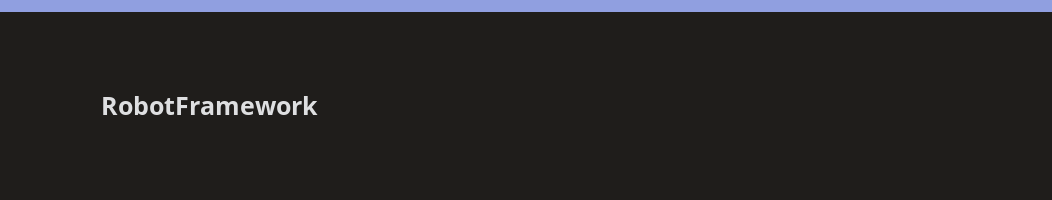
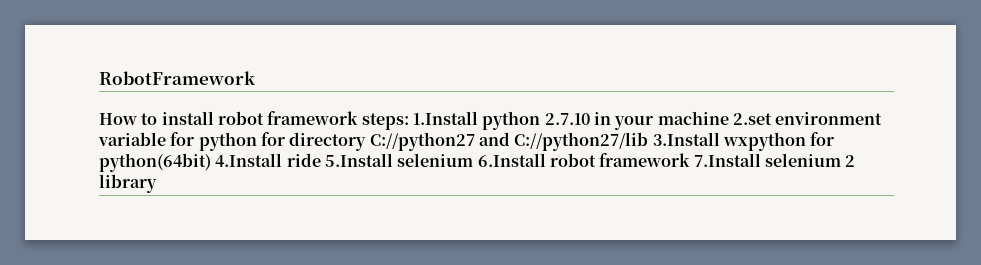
+ How to install robot framework steps: 1.Install python 2.7.10 in your machine 2.set environment variable for python for directory C://python27 and C://python27/lib 3.Install wxpython for python(64bit) 4.Install ride 5.Install selenium 6.Install robot framework 7.Install selenium 2 library

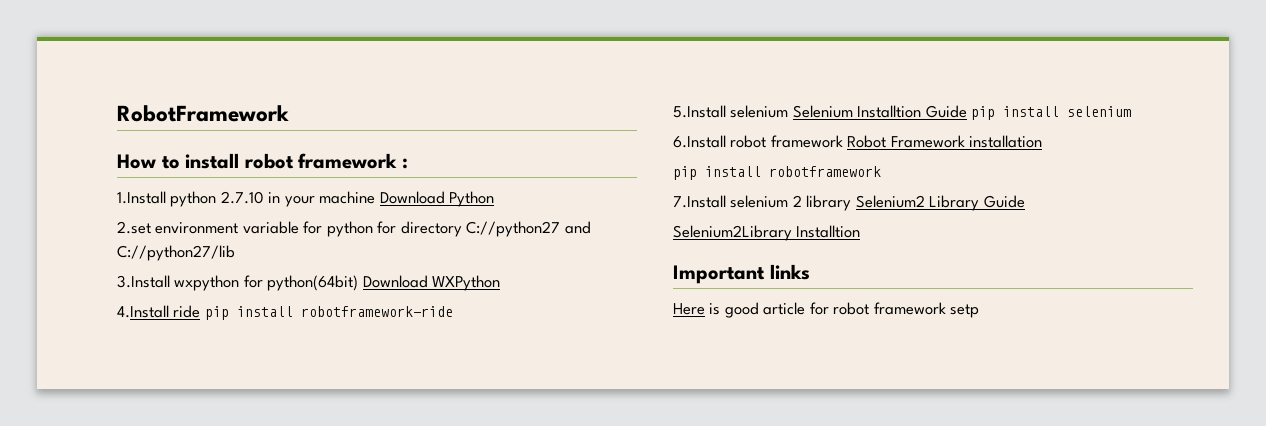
- How to install robot framework steps: 1.Install python 2.7.10 in your machine 2.set environment variable for python for directory C://python27 and C://python27/lib 3.Install wxpython for python(64bit) 4.Install ride 5.Install selenium 6.Install robot framework 7.Install selenium 2 library
+ How to install robot framework :
+ 1.Install python 2.7.10 in your machine Download Python
+ 2.set environment variable for python for directory C://python27 and C://python27/lib
+ 3.Install wxpython for python(64bit) Download WXPython
+ 4.Install ride pip install robotframework-ride
+ 5.Install selenium Selenium Installtion Guide pip install selenium
+ 6.Install robot framework Robot Framework installation
+ pip install robotframework
+ 7.Install selenium 2 library Selenium2 Library Guide
+ Selenium2Library Installtion
+ Important links
+ Here is good article for robot framework setp

